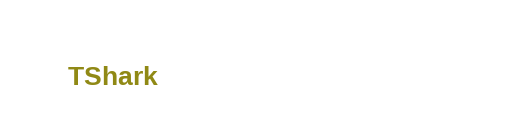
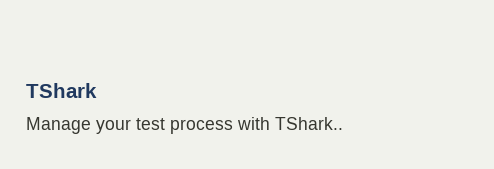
+ Manage your test process with TShark..

